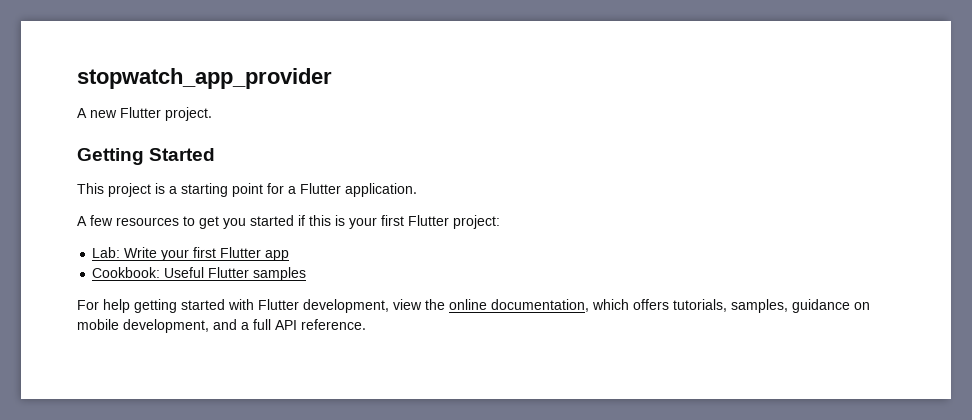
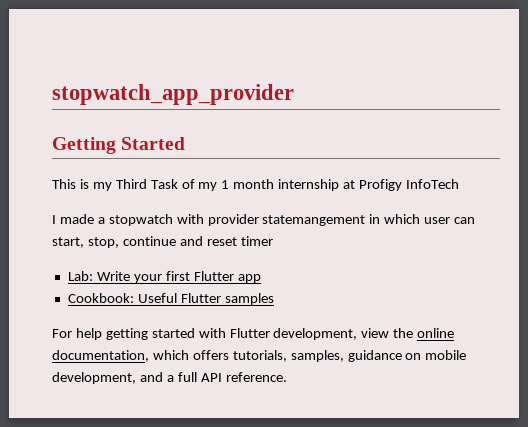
- A new Flutter project.
- This project is a starting point for a Flutter application.
- A few resources to get you started if this is your first Flutter project:
+ This is my Third Task of my 1 month internship at Profigy InfoTech
+ I made a stopwatch with provider statemangement in which user can start, stop, continue and reset timer

